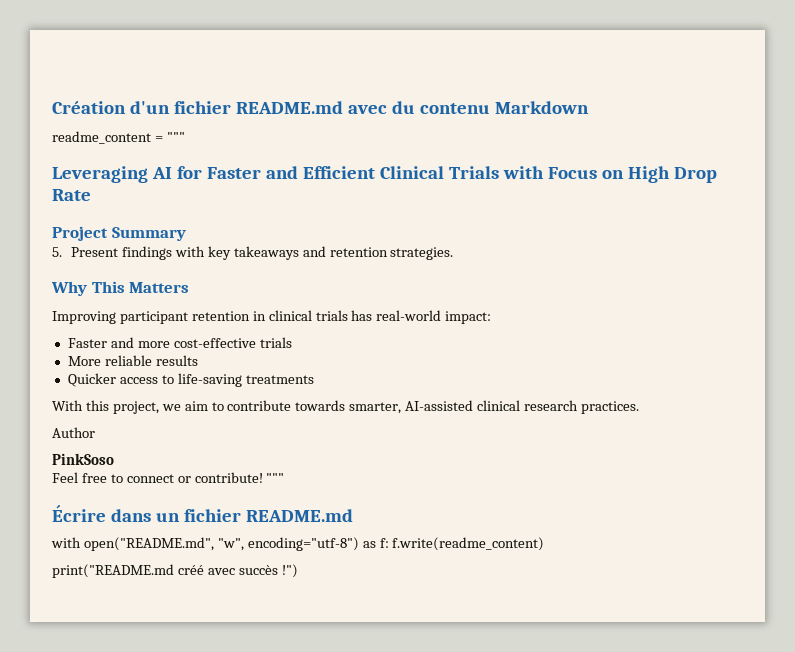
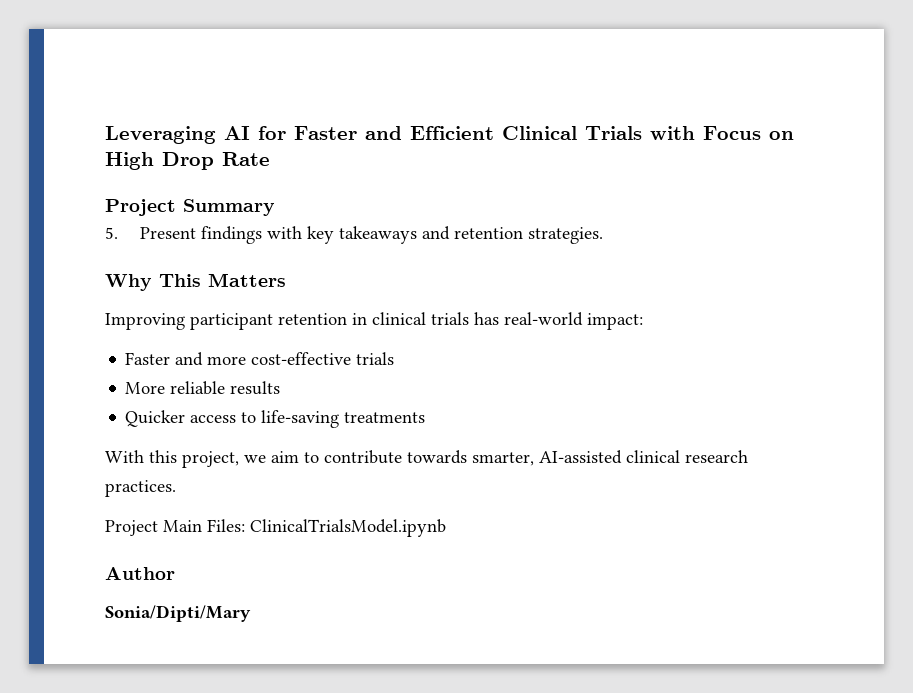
- Création d'un fichier README.md avec du contenu Markdown
- readme_content = """
+ Project Main Files: ClinicalTrialsModel.ipynb
  Author
- PinkSoso
- Feel free to connect or contribute! """
- Écrire dans un fichier README.md
- with open("README.md", "w", encoding="utf-8") as f: f.write(readme_content)
- print("README.md créé avec succès !")
+ Sonia/Dipti/Mary

